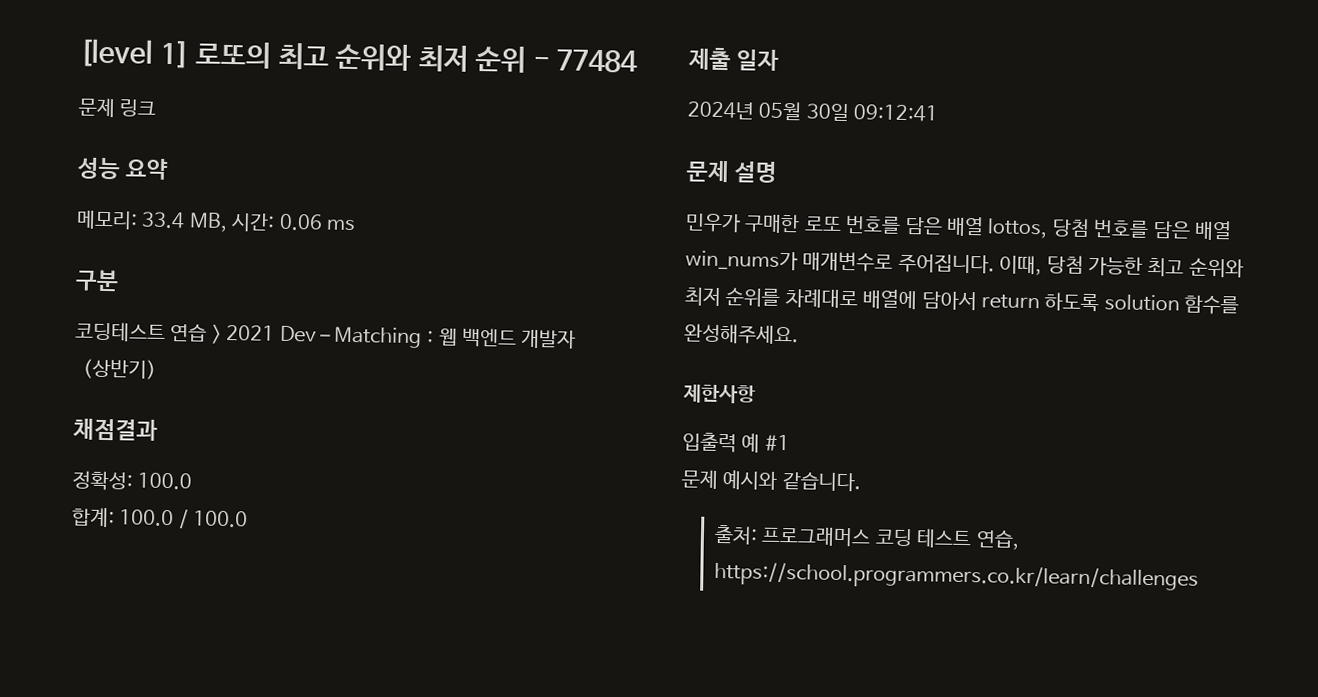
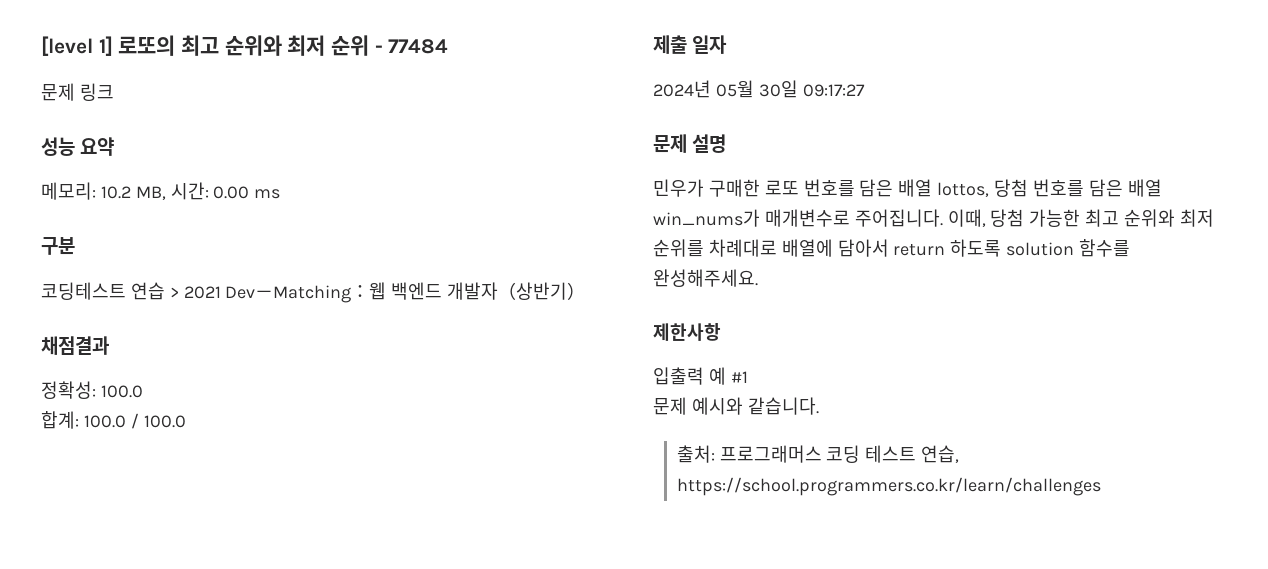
- 메모리: 33.4 MB, 시간: 0.06 ms
+ 메모리: 10.2 MB, 시간: 0.00 ms
- 2024년 05월 30일 09:12:41
+ 2024년 05월 30일 09:17:27

